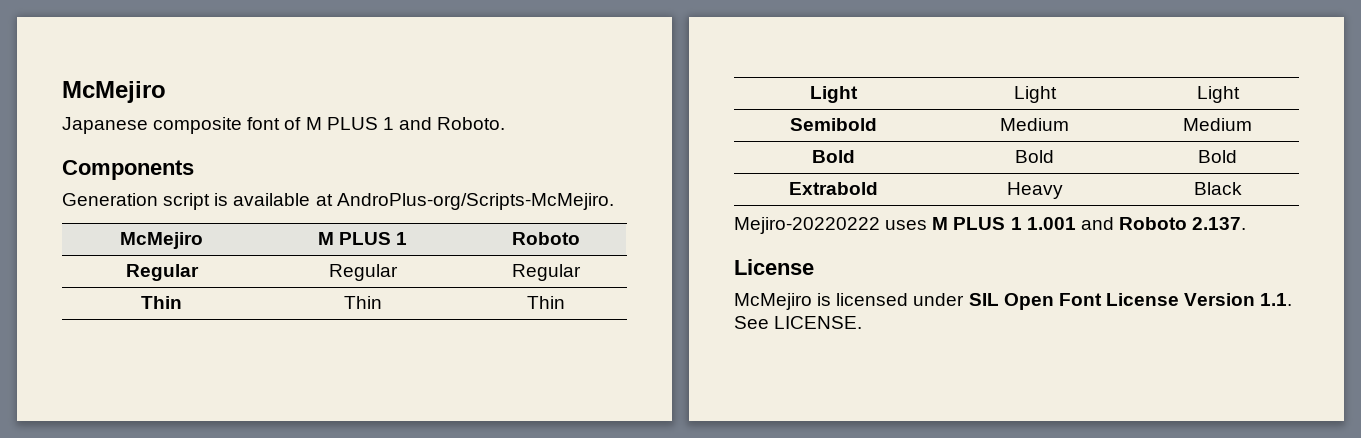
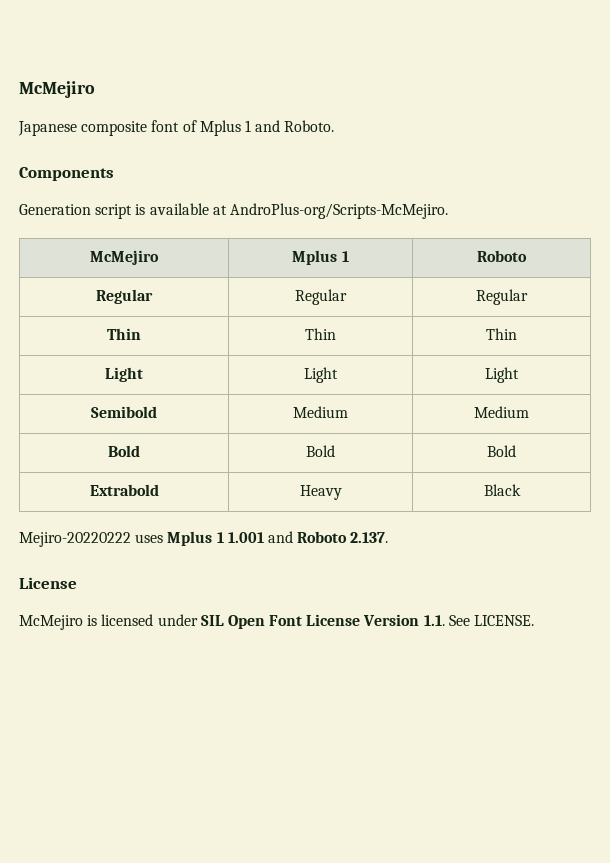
- Japanese composite font of M PLUS 1 and Roboto.
+ Japanese composite font of Mplus 1 and Roboto.
- McMejiro | M PLUS 1 | Roboto
+ McMejiro | Mplus 1 | Roboto
- Mejiro-20220222 uses M PLUS 1 1.001 and Roboto 2.137.
+ Mejiro-20220222 uses Mplus 1 1.001 and Roboto 2.137.

